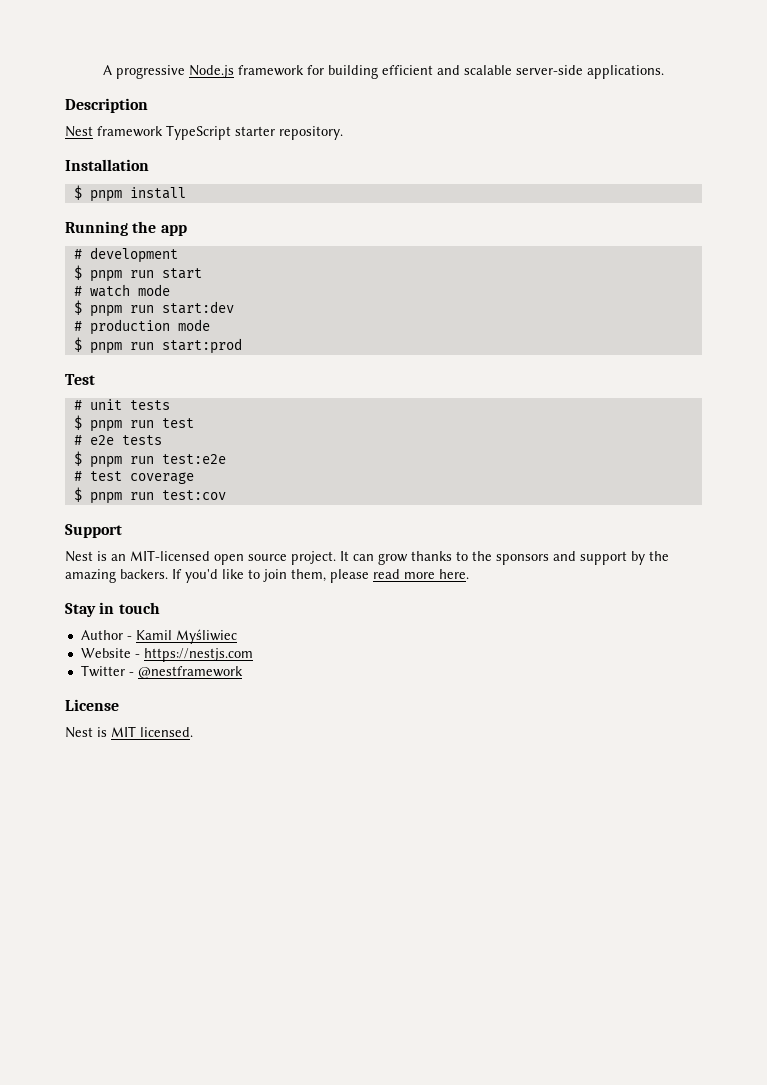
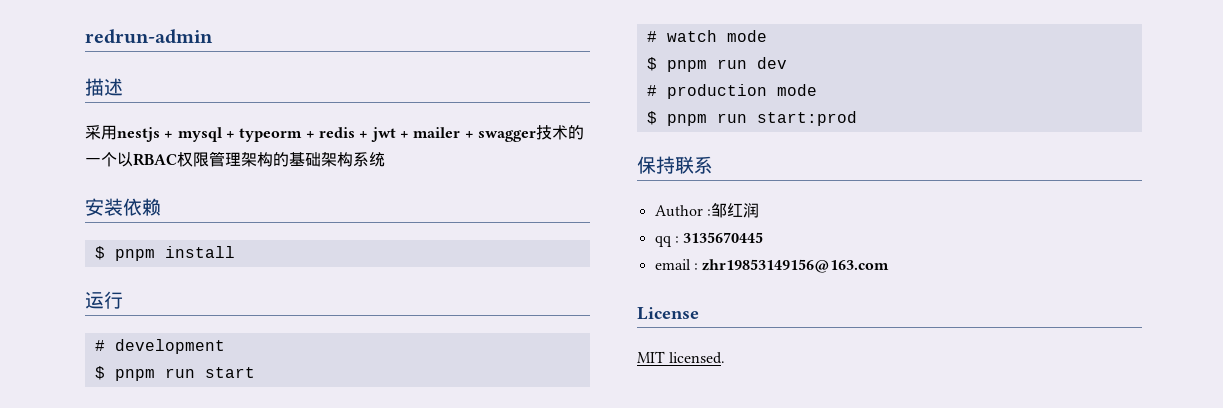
- A progressive Node.js framework for building efficient and scalable server-side applications.
- Description
- Nest framework TypeScript starter repository.
- Installation
+ redrun-admin
+ 描述
+ 采用nestjs + mysql + typeorm + redis + jwt + mailer + swagger技术的一个以RBAC权限管理架构的基础架构系统
+ 安装依赖
- Running the app
+ 运行
- $ pnpm run start:dev
+ $ pnpm run dev
- Test
- # unit tests
- $ pnpm run test
- # e2e tests
- $ pnpm run test:e2e
- # test coverage
- $ pnpm run test:cov
- Support
- Nest is an MIT-licensed open source project. It can grow thanks to the sponsors and support by the amazing backers. If you'd like to join them, please read more here.
- Stay in touch
- Author - Kamil Myśliwiec
- Website - https://nestjs.com
- Twitter - @nestframework
+ 保持联系
+ Author :邹红润
+ qq : 3135670445
+ email : zhr19853149156@163.com
- Nest is MIT licensed.
+ MIT licensed.

